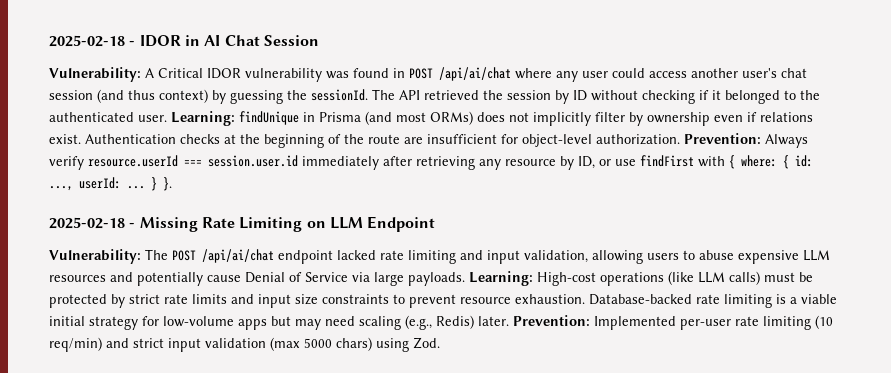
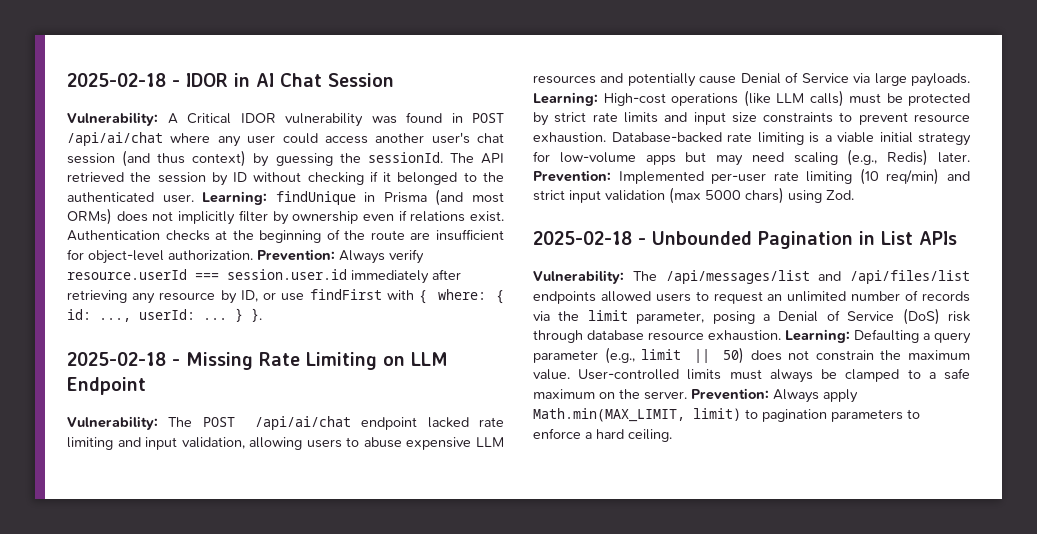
+ 2025-02-18 - Unbounded Pagination in List APIs
+ Vulnerability: The /api/messages/list and /api/files/list endpoints allowed users to request an unlimited number of records via the limit parameter, posing a Denial of Service (DoS) risk through database resource exhaustion. Learning: Defaulting a query parameter (e.g., limit || 50) does not constrain the maximum value. User-controlled limits must always be clamped to a safe maximum on the server. Prevention: Always apply Math.min(MAX_LIMIT, limit) to pagination parameters to enforce a hard ceiling.

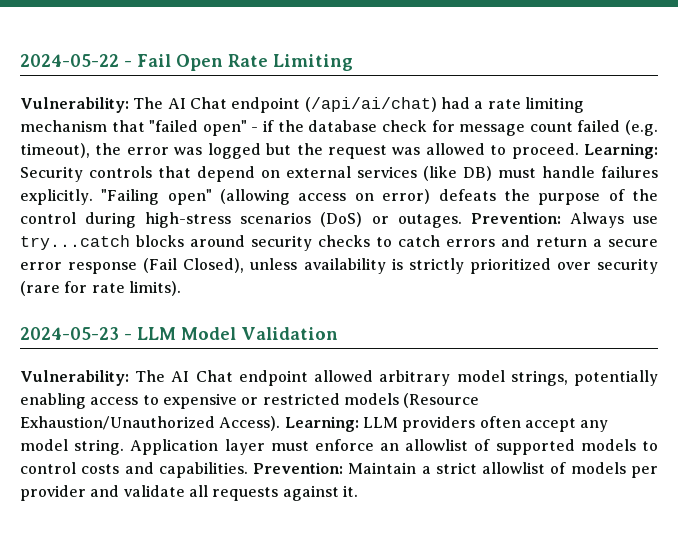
- 2025-02-18 - IDOR in AI Chat Session
- Vulnerability: A Critical IDOR vulnerability was found in POST /api/ai/chat where any user could access another user's chat session (and thus context) by guessing the sessionId. The API retrieved the session by ID without checking if it belonged to the authenticated user. Learning: findUnique in Prisma (and most ORMs) does not implicitly filter by ownership even if relations exist. Authentication checks at the beginning of the route are insufficient for object-level authorization. Prevention: Always verify resource.userId === session.user.id immediately after retrieving any resource by ID, or use findFirst with { where: { id: ..., userId: ... } }.
- 2025-02-18 - Missing Rate Limiting on LLM Endpoint
- Vulnerability: The POST /api/ai/chat endpoint lacked rate limiting and input validation, allowing users to abuse expensive LLM resources and potentially cause Denial of Service via large payloads. Learning: High-cost operations (like LLM calls) must be protected by strict rate limits and input size constraints to prevent resource exhaustion. Database-backed rate limiting is a viable initial strategy for low-volume apps but may need scaling (e.g., Redis) later. Prevention: Implemented per-user rate limiting (10 req/min) and strict input validation (max 5000 chars) using Zod.
- 2025-02-18 - Unbounded Pagination in List APIs
- Vulnerability: The /api/messages/list and /api/files/list endpoints allowed users to request an unlimited number of records via the limit parameter, posing a Denial of Service (DoS) risk through database resource exhaustion. Learning: Defaulting a query parameter (e.g., limit || 50) does not constrain the maximum value. User-controlled limits must always be clamped to a safe maximum on the server. Prevention: Always apply Math.min(MAX_LIMIT, limit) to pagination parameters to enforce a hard ceiling.
+ 2024-05-22 - Fail Open Rate Limiting
+ Vulnerability: The AI Chat endpoint (/api/ai/chat) had a rate limiting mechanism that "failed open" - if the database check for message count failed (e.g. timeout), the error was logged but the request was allowed to proceed. Learning: Security controls that depend on external services (like DB) must handle failures explicitly. "Failing open" (allowing access on error) defeats the purpose of the control during high-stress scenarios (DoS) or outages. Prevention: Always use try...catch blocks around security checks to catch errors and return a secure error response (Fail Closed), unless availability is strictly prioritized over security (rare for rate limits).
+ 2024-05-23 - LLM Model Validation
+ Vulnerability: The AI Chat endpoint allowed arbitrary model strings, potentially enabling access to expensive or restricted models (Resource Exhaustion/Unauthorized Access). Learning: LLM providers often accept any model string. Application layer must enforce an allowlist of supported models to control costs and capabilities. Prevention: Maintain a strict allowlist of models per provider and validate all requests against it.

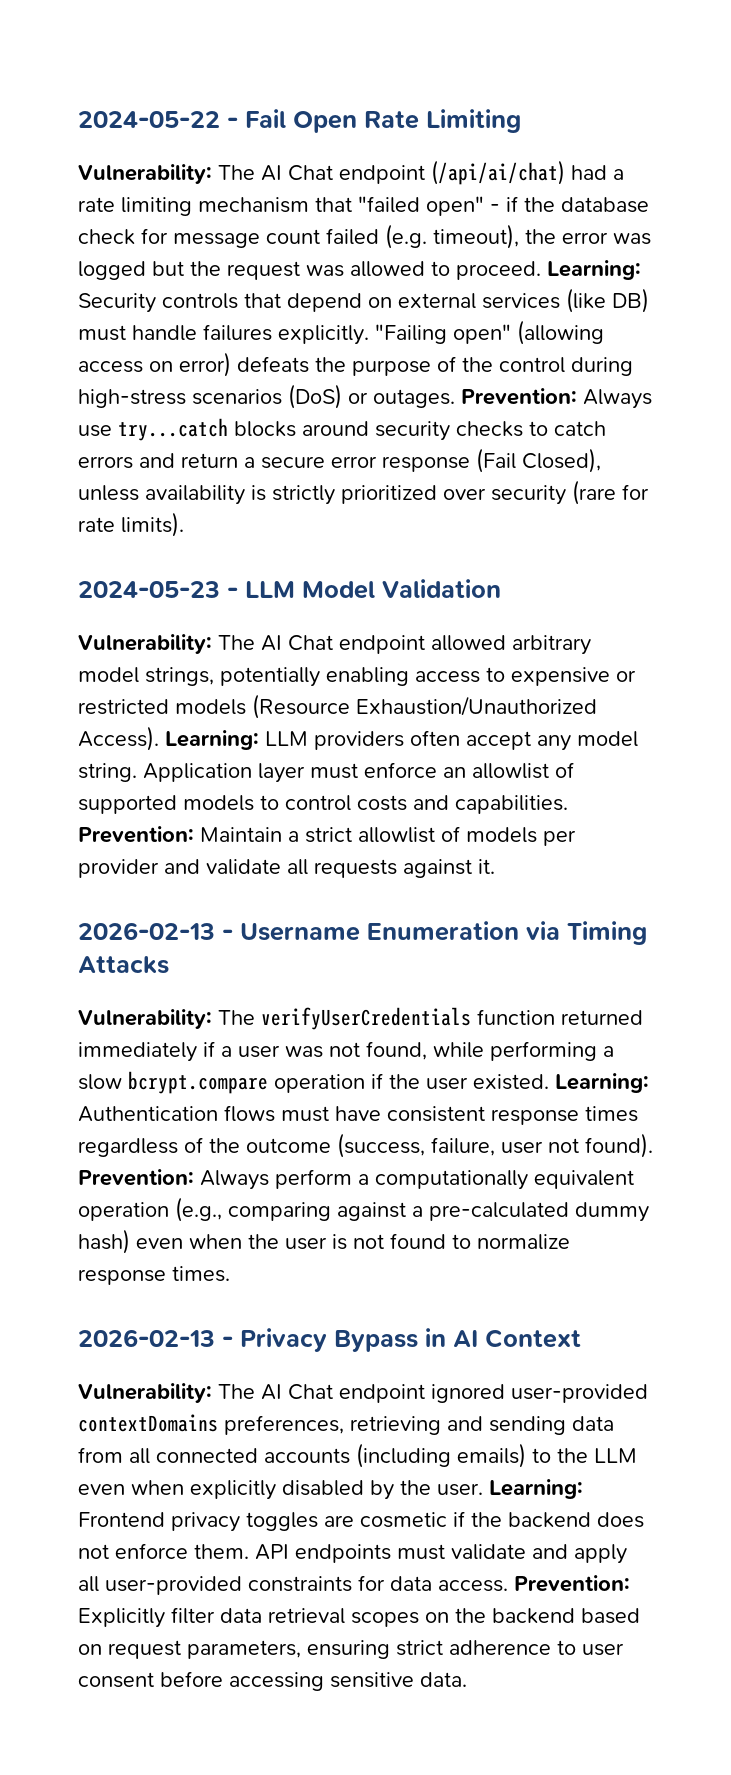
+ 2026-02-13 - Username Enumeration via Timing Attacks
+ Vulnerability: The verifyUserCredentials function returned immediately if a user was not found, while performing a slow bcrypt.compare operation if the user existed. Learning: Authentication flows must have consistent response times regardless of the outcome (success, failure, user not found). Prevention: Always perform a computationally equivalent operation (e.g., comparing against a pre-calculated dummy hash) even when the user is not found to normalize response times.
+ 2026-02-13 - Privacy Bypass in AI Context
+ Vulnerability: The AI Chat endpoint ignored user-provided contextDomains preferences, retrieving and sending data from all connected accounts (including emails) to the LLM even when explicitly disabled by the user. Learning: Frontend privacy toggles are cosmetic if the backend does not enforce them. API endpoints must validate and apply all user-provided constraints for data access. Prevention: Explicitly filter data retrieval scopes on the backend based on request parameters, ensuring strict adherence to user consent before accessing sensitive data.

